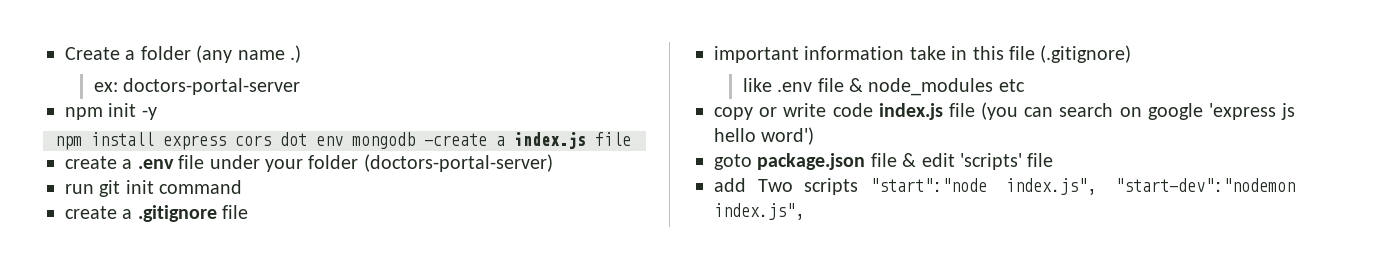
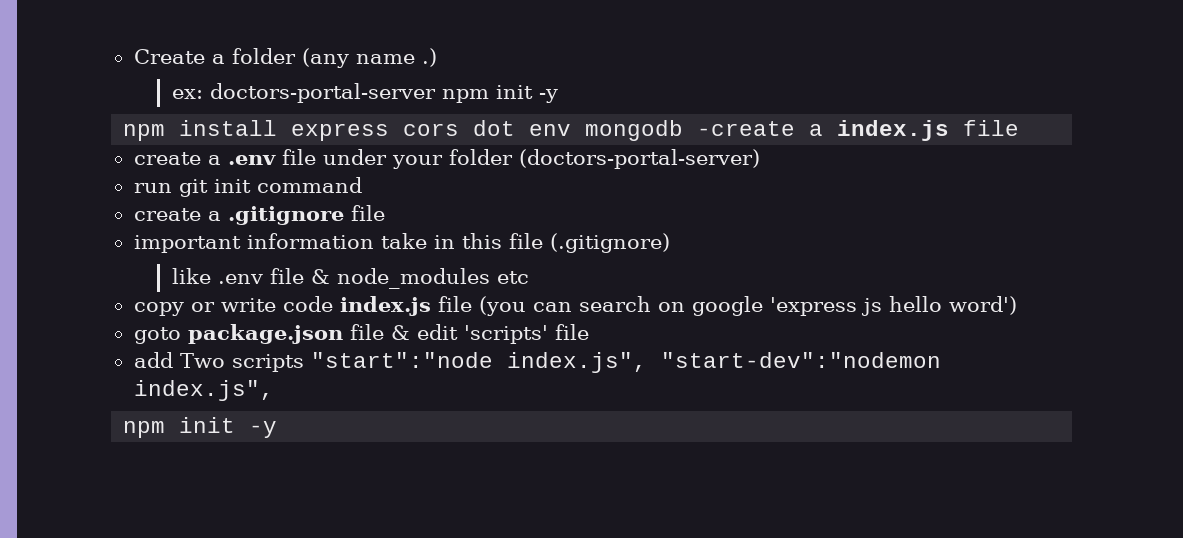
- ex: doctors-portal-server
- npm init -y
+ ex: doctors-portal-server npm init -y
  add Two scripts "start":"node index.js", "start-dev":"nodemon index.js",
+ npm init -y

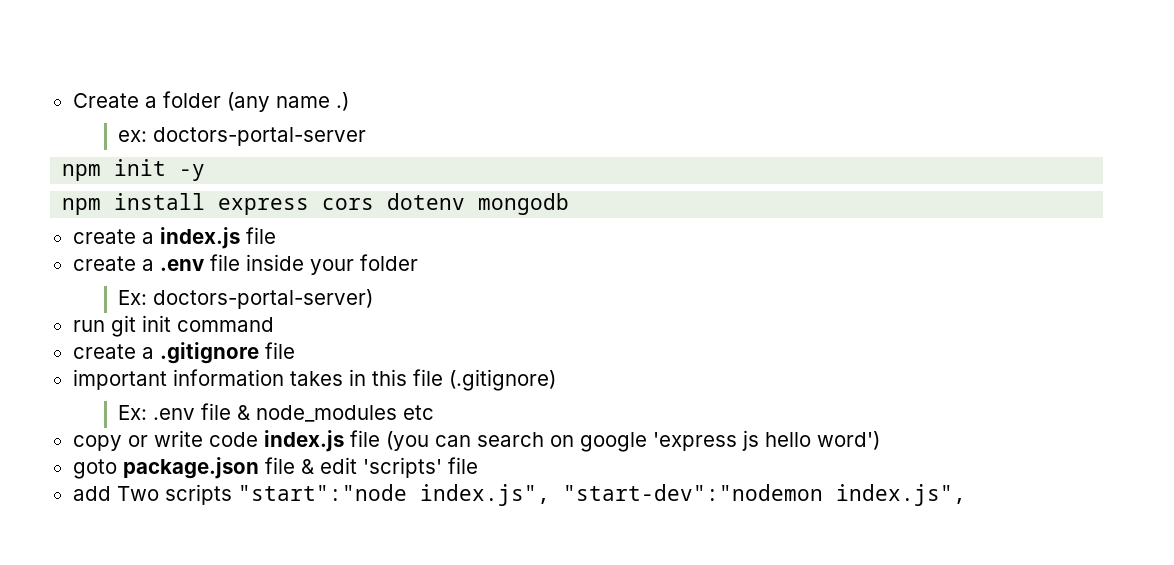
- ex: doctors-portal-server npm init -y
+ ex: doctors-portal-server
+ npm init -y
- npm install express cors dot env mongodb -create a index.js file
+ npm install express cors dotenv mongodb
+ create a index.js file
- create a .env file under your folder (doctors-portal-server)
+ create a .env file inside your folder
+ Ex: doctors-portal-server)
- important information take in this file (.gitignore)
+ important information takes in this file (.gitignore)
- like .env file & node_modules etc
+ Ex: .env file & node_modules etc
  add Two scripts "start":"node index.js", "start-dev":"nodemon index.js",
- npm init -y

